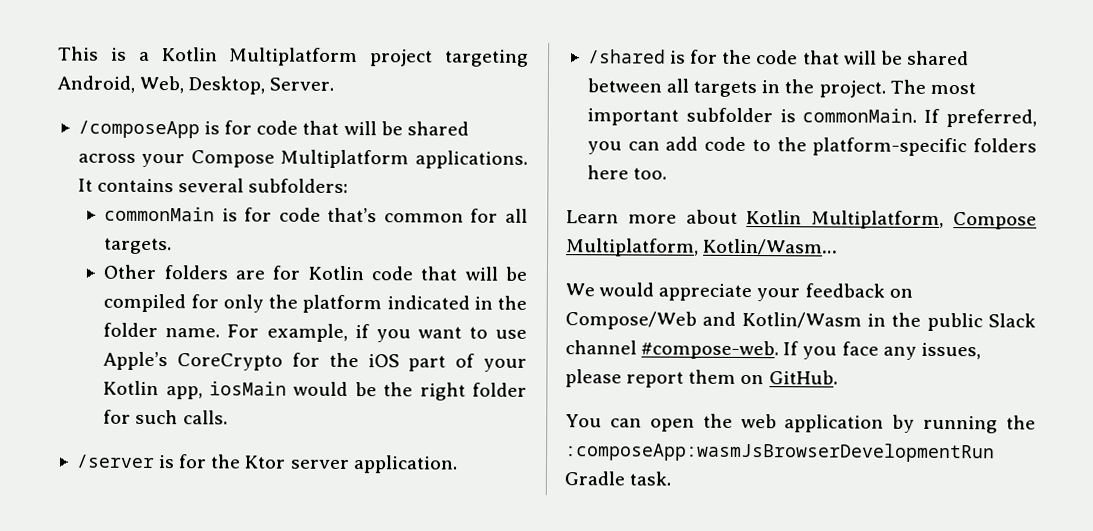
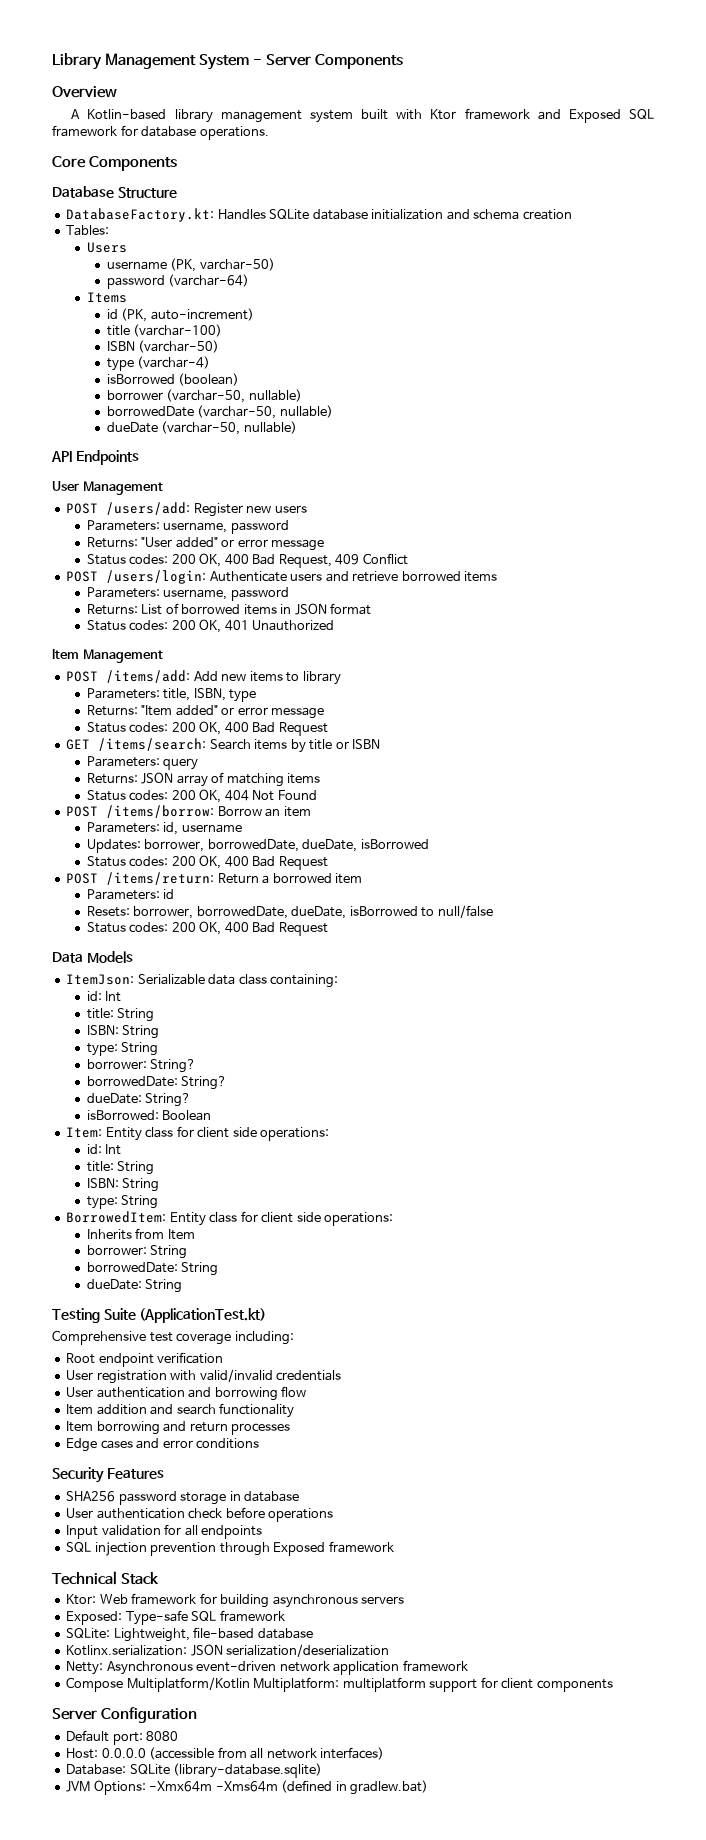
- This is a Kotlin Multiplatform project targeting Android, Web, Desktop, Server.
- /composeApp is for code that will be shared across your Compose Multiplatform applications. It contains several subfolders:
- commonMain is for code that’s common for all targets.
- Other folders are for Kotlin code that will be compiled for only the platform indicated in the folder name. For example, if you want to use Apple’s CoreCrypto for the iOS part of your Kotlin app, iosMain would be the right folder for such calls.
- /server is for the Ktor server application.
- /shared is for the code that will be shared between all targets in the project. The most important subfolder is commonMain. If preferred, you can add code to the platform-specific folders here too.
- Learn more about Kotlin Multiplatform, Compose Multiplatform, Kotlin/Wasm…
- We would appreciate your feedback on Compose/Web and Kotlin/Wasm in the public Slack channel #compose-web. If you face any issues, please report them on GitHub.
- You can open the web application by running the :composeApp:wasmJsBrowserDevelopmentRun Gradle task.
+ Library Management System - Server Components
+ Overview
+ A Kotlin-based library management system built with Ktor framework and Exposed SQL framework for database operations.
+ Core Components
+ Database Structure
+ DatabaseFactory.kt: Handles SQLite database initialization and schema creation
+ Tables:
+ Users
+ username (PK, varchar-50)
+ password (varchar-64)
+ Items
+ id (PK, auto-increment)
+ title (varchar-100)
+ ISBN (varchar-50)
+ type (varchar-4)
+ isBorrowed (boolean)
+ borrower (varchar-50, nullable)
+ borrowedDate (varchar-50, nullable)
+ dueDate (varchar-50, nullable)
+ API Endpoints
+ User Management
+ POST /users/add: Register new users
+ Parameters: username, password
+ Returns: "User added" or error message
+ Status codes: 200 OK, 400 Bad Request, 409 Conflict
+ POST /users/login: Authenticate users and retrieve borrowed items
+ Parameters: username, password
+ Returns: List of borrowed items in JSON format
+ Status codes: 200 OK, 401 Unauthorized
+ Item Management
+ POST /items/add: Add new items to library
+ Parameters: title, ISBN, type
+ Returns: "Item added" or error message
+ Status codes: 200 OK, 400 Bad Request
+ GET /items/search: Search items by title or ISBN
+ Parameters: query
+ Returns: JSON array of matching items
+ Status codes: 200 OK, 404 Not Found
+ POST /items/borrow: Borrow an item
+ Parameters: id, username
+ Updates: borrower, borrowedDate, dueDate, isBorrowed
+ Status codes: 200 OK, 400 Bad Request
+ POST /items/return: Return a borrowed item
+ Parameters: id
+ Resets: borrower, borrowedDate, dueDate, isBorrowed to null/false
+ Status codes: 200 OK, 400 Bad Request
+ Data Models
+ ItemJson: Serializable data class containing:
+ id: Int
+ title: String
+ ISBN: String
+ type: String
+ borrower: String?
+ borrowedDate: String?
+ dueDate: String?
+ isBorrowed: Boolean
+ Item: Entity class for client side operations:
+ id: Int
+ title: String
+ ISBN: String
+ type: String
+ BorrowedItem: Entity class for client side operations:
+ Inherits from Item
+ borrower: String
+ borrowedDate: String
+ dueDate: String
+ Testing Suite (ApplicationTest.kt)
+ Comprehensive test coverage including:
+ Root endpoint verification
+ User registration with valid/invalid credentials
+ User authentication and borrowing flow
+ Item addition and search functionality
+ Item borrowing and return processes
+ Edge cases and error conditions
+ Security Features
+ SHA256 password storage in database
+ User authentication check before operations
+ Input validation for all endpoints
+ SQL injection prevention through Exposed framework
+ Technical Stack
+ Ktor: Web framework for building asynchronous servers
+ Exposed: Type-safe SQL framework
+ SQLite: Lightweight, file-based database
+ Kotlinx.serialization: JSON serialization/deserialization
+ Netty: Asynchronous event-driven network application framework
+ Compose Multiplatform/Kotlin Multiplatform: multiplatform support for client components
+ Server Configuration
+ Default port: 8080
+ Host: 0.0.0.0 (accessible from all network interfaces)
+ Database: SQLite (library-database.sqlite)
+ JVM Options: -Xmx64m -Xms64m (defined in gradlew.bat)

